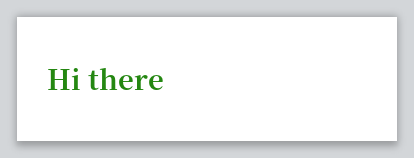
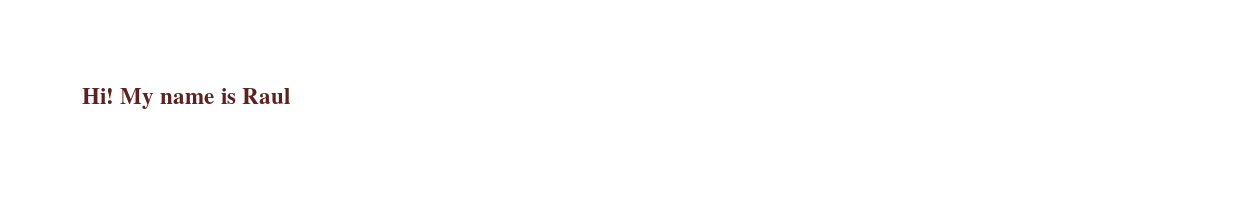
- Hi there
+ Hi! My name is Raul

